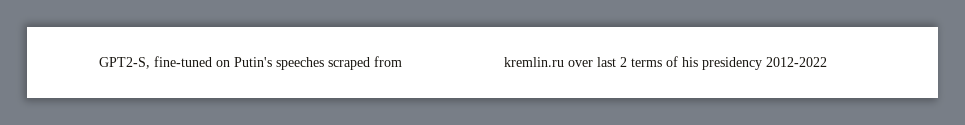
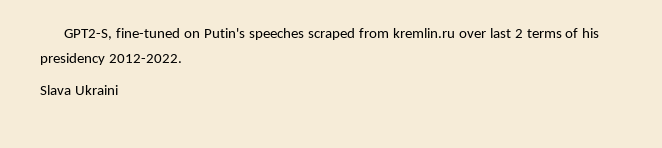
- GPT2-S, fine-tuned on Putin's speeches scraped from kremlin.ru over last 2 terms of his presidency 2012-2022
+ GPT2-S, fine-tuned on Putin's speeches scraped from kremlin.ru over last 2 terms of his presidency 2012-2022.
+ Slava Ukraini

